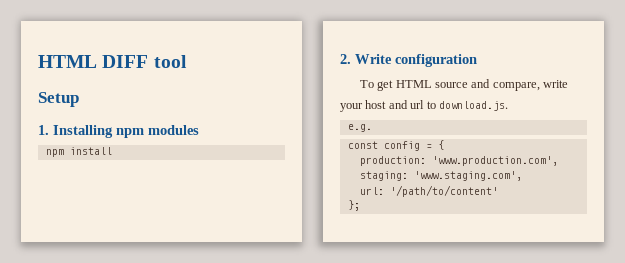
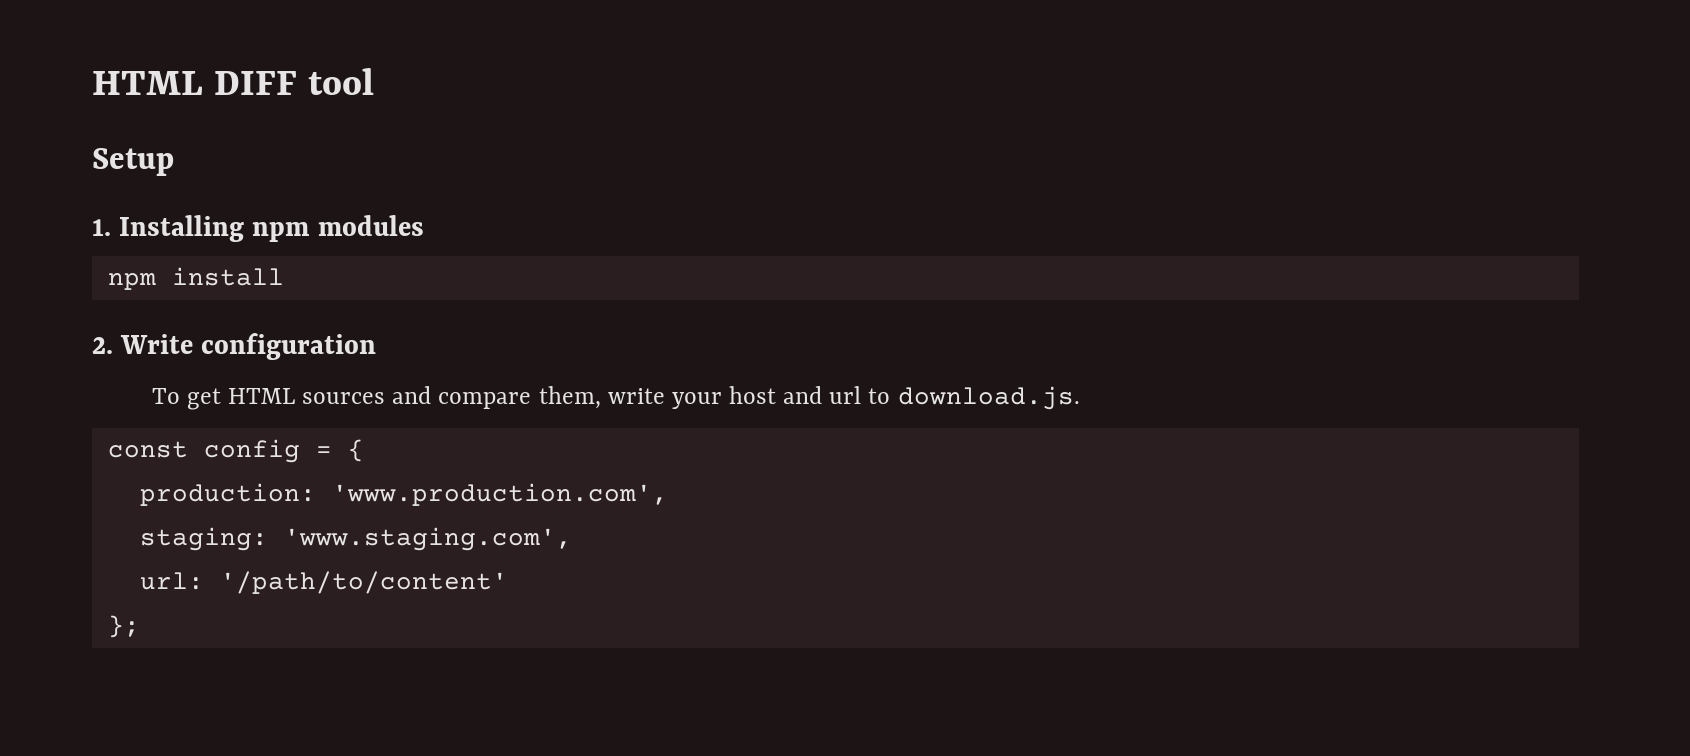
- To get HTML source and compare, write your host and url to download.js.
+ To get HTML sources and compare them, write your host and url to download.js.
- e.g.

